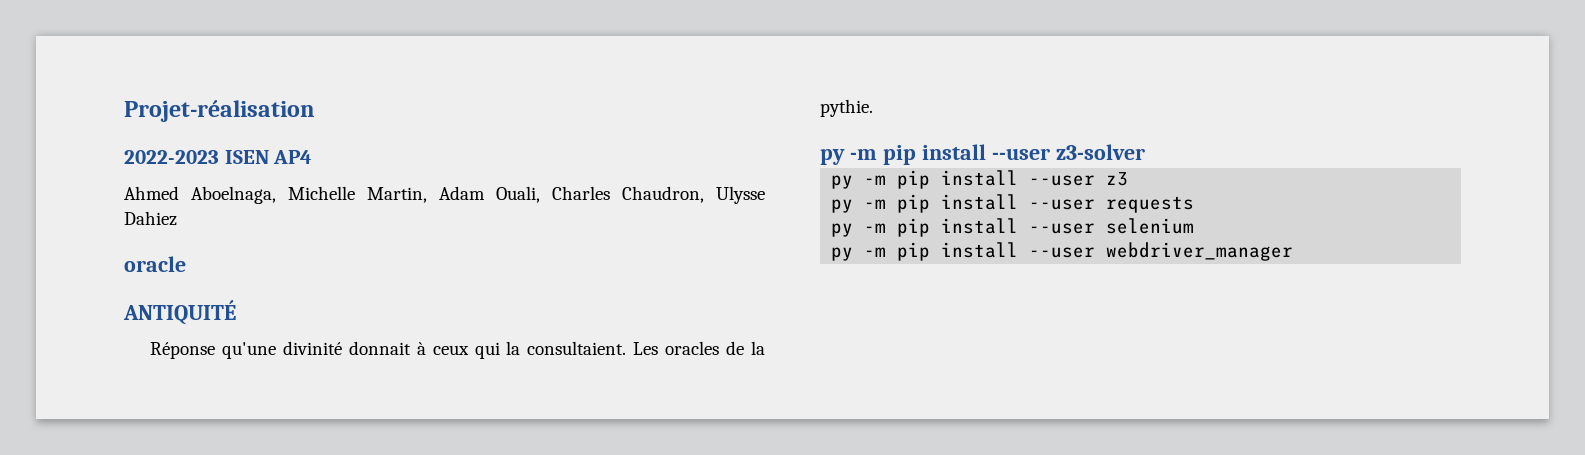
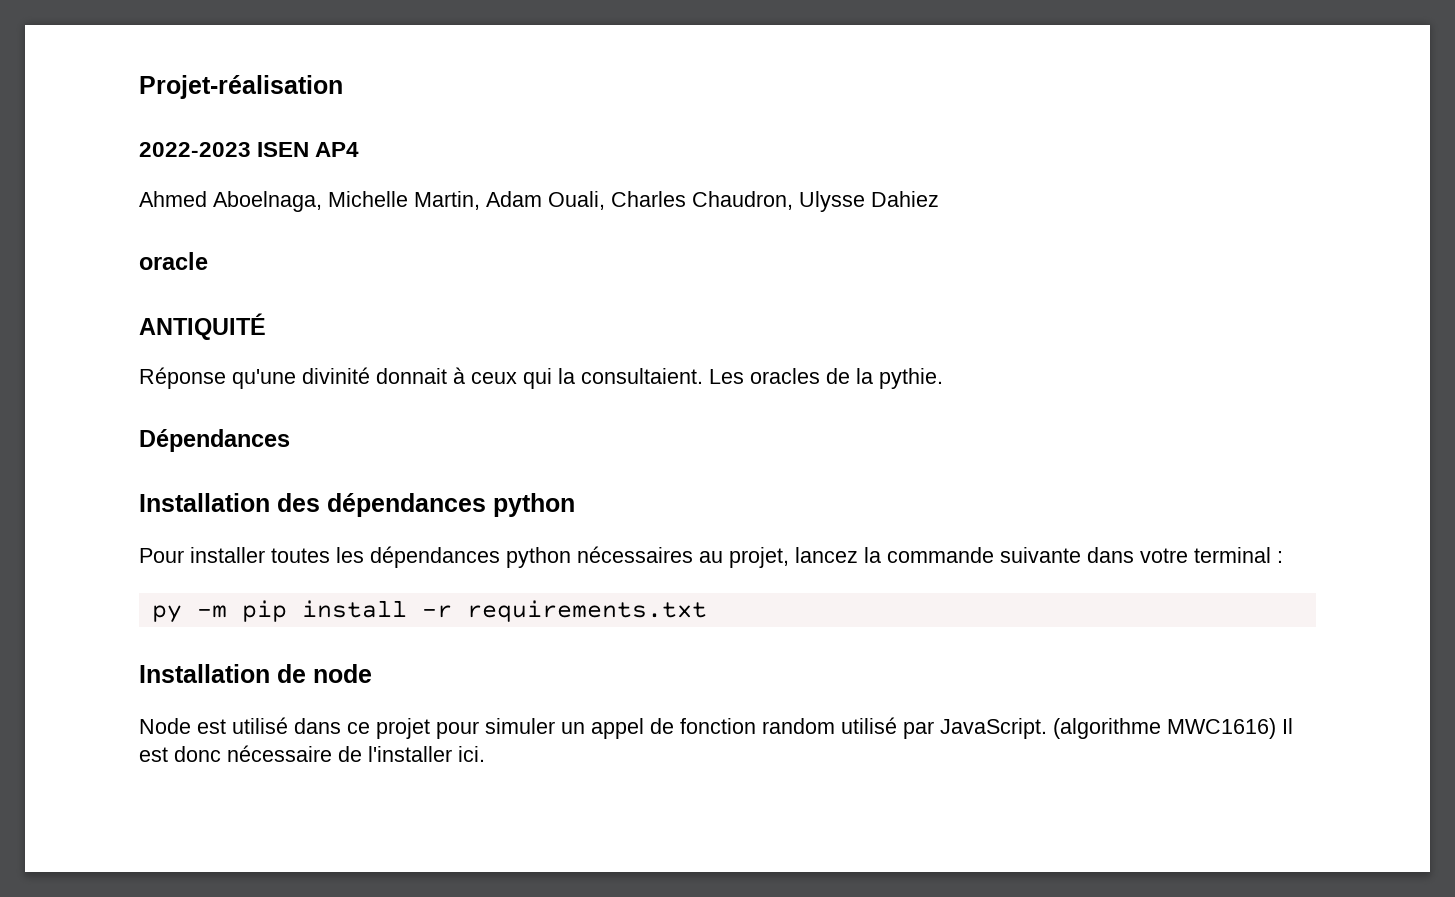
- py -m pip install --user z3-solver
- py -m pip install --user z3
- py -m pip install --user requests
- py -m pip install --user selenium
- py -m pip install --user webdriver_manager
+ Dépendances
+ Installation des dépendances python
+ Pour installer toutes les dépendances python nécessaires au projet, lancez la commande suivante dans votre terminal :
+ py -m pip install -r requirements.txt
+ Installation de node
+ Node est utilisé dans ce projet pour simuler un appel de fonction random utilisé par JavaScript. (algorithme MWC1616) Il est donc nécessaire de l'installer ici.

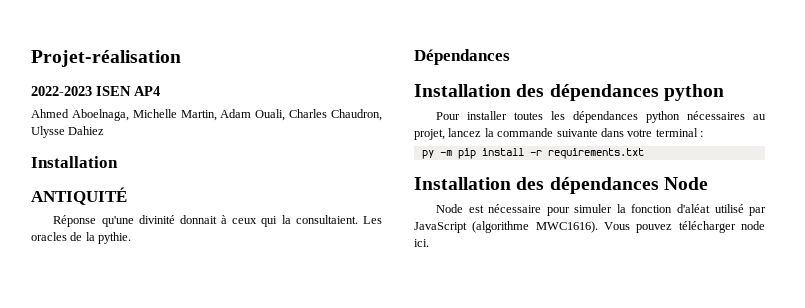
  Ahmed Aboelnaga, Michelle Martin, Adam Ouali, Charles Chaudron, Ulysse Dahiez
- oracle
+ Installation
- Installation de node
+ Installation des dépendances Node
- Node est utilisé dans ce projet pour simuler un appel de fonction random utilisé par JavaScript. (algorithme MWC1616) Il est donc nécessaire de l'installer ici.
+ Node est nécessaire pour simuler la fonction d'aléat utilisé par JavaScript (algorithme MWC1616). Vous pouvez télécharger node ici.

